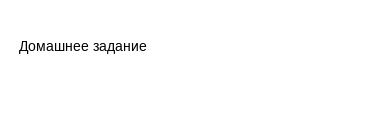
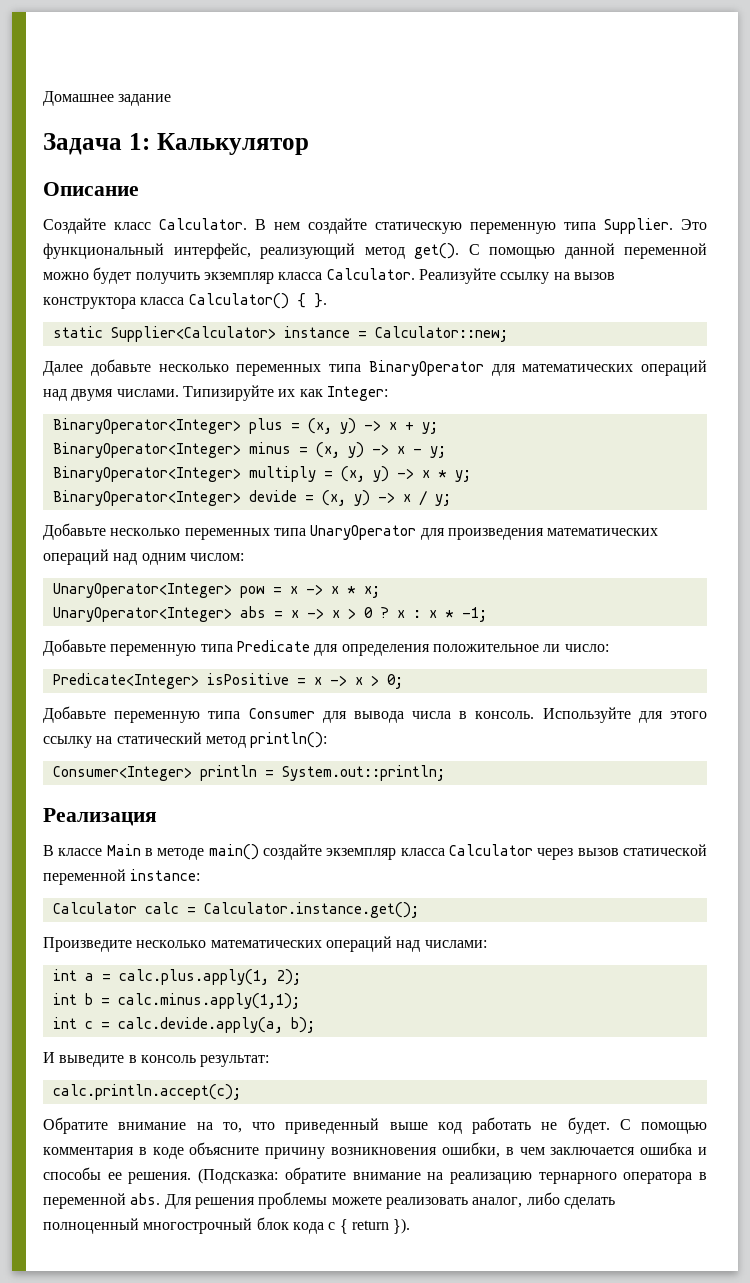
+ Задача 1: Калькулятор
+ Описание
+ Создайте класс Calculator. В нем создайте статическую переменную типа Supplier. Это функциональный интерфейс, реализующий метод get(). С помощью данной переменной можно будет получить экземпляр класса Calculator. Реализуйте ссылку на вызов конструктора класса Calculator() { }.
+ static Supplier<Calculator> instance = Calculator::new;
+ Далее добавьте несколько переменных типа BinaryOperator для математических операций над двумя числами. Типизируйте их как Integer:
+ BinaryOperator<Integer> plus = (x, y) -> x + y;
+ BinaryOperator<Integer> minus = (x, y) -> x - y;
+ BinaryOperator<Integer> multiply = (x, y) -> x * y;
+ BinaryOperator<Integer> devide = (x, y) -> x / y;
+ Добавьте несколько переменных типа UnaryOperator для произведения математических операций над одним числом:
+ UnaryOperator<Integer> pow = x -> x * x;
+ UnaryOperator<Integer> abs = x -> x > 0 ? x : x * -1;
+ Добавьте переменную типа Predicate для определения положительное ли число:
+ Predicate<Integer> isPositive = x -> x > 0;
+ Добавьте переменную типа Consumer для вывода числа в консоль. Используйте для этого ссылку на статический метод println():
+ Consumer<Integer> println = System.out::println;
+ Реализация
+ В классе Main в методе main() создайте экземпляр класса Calculator через вызов статической переменной instance:
+ Calculator calc = Calculator.instance.get();
+ Произведите несколько математических операций над числами:
+ int a = calc.plus.apply(1, 2);
+ int b = calc.minus.apply(1,1);
+ int c = calc.devide.apply(a, b);
+ И выведите в консоль результат:
+ calc.println.accept(c);
+ Обратите внимание на то, что приведенный выше код работать не будет. С помощью комментария в коде объясните причину возникновения ошибки, в чем заключается ошибка и способы ее решения. (Подсказка: обратите внимание на реализацию тернарного оператора в переменной abs. Для решения проблемы можете реализовать аналог, либо сделать полноценный многострочный блок кода с { return }).

